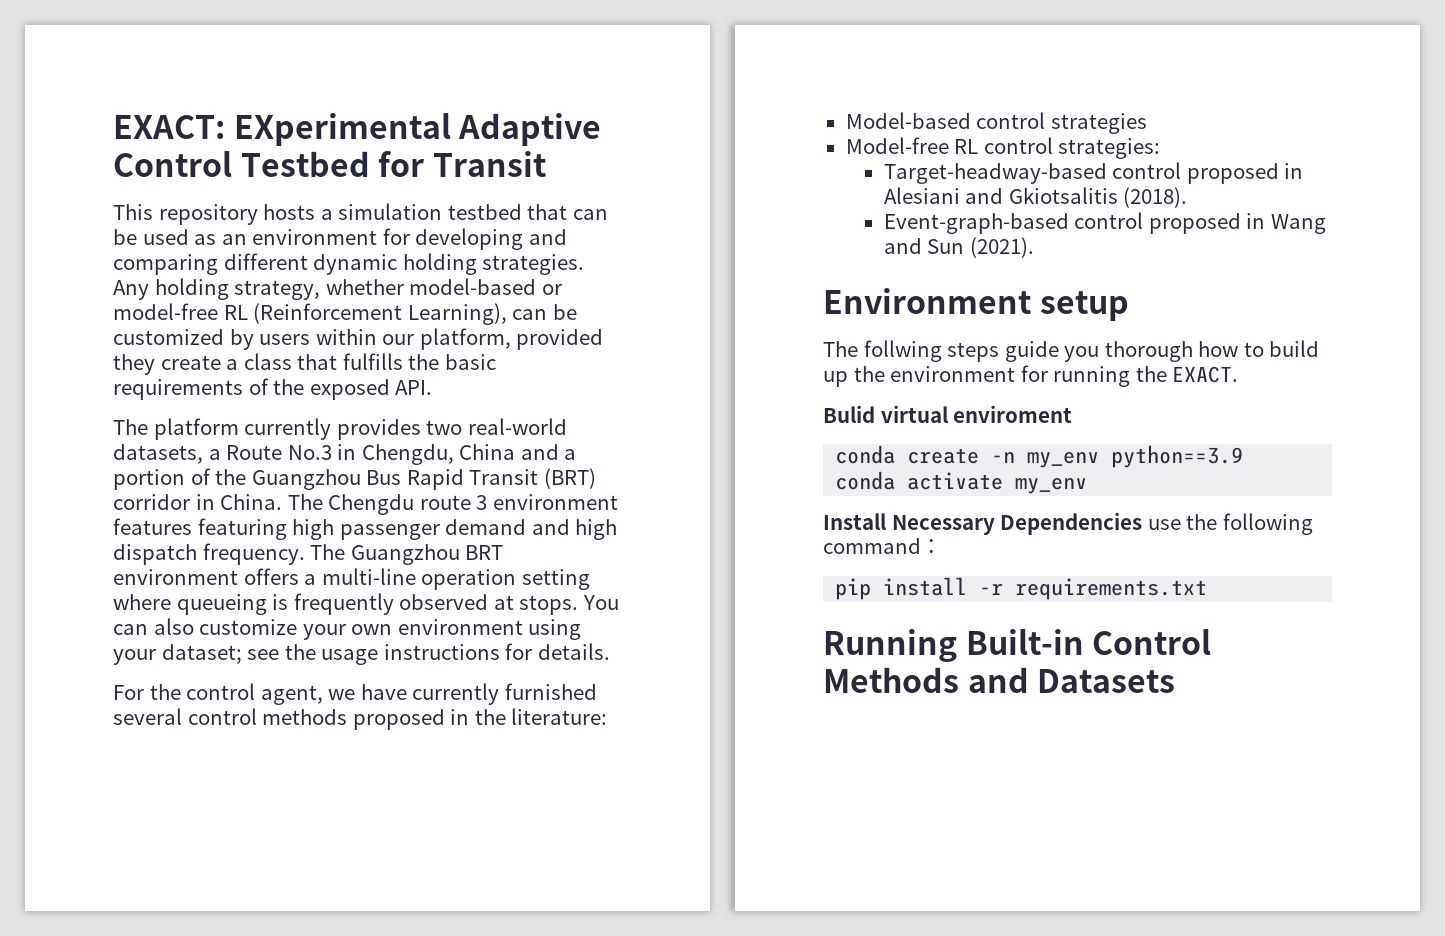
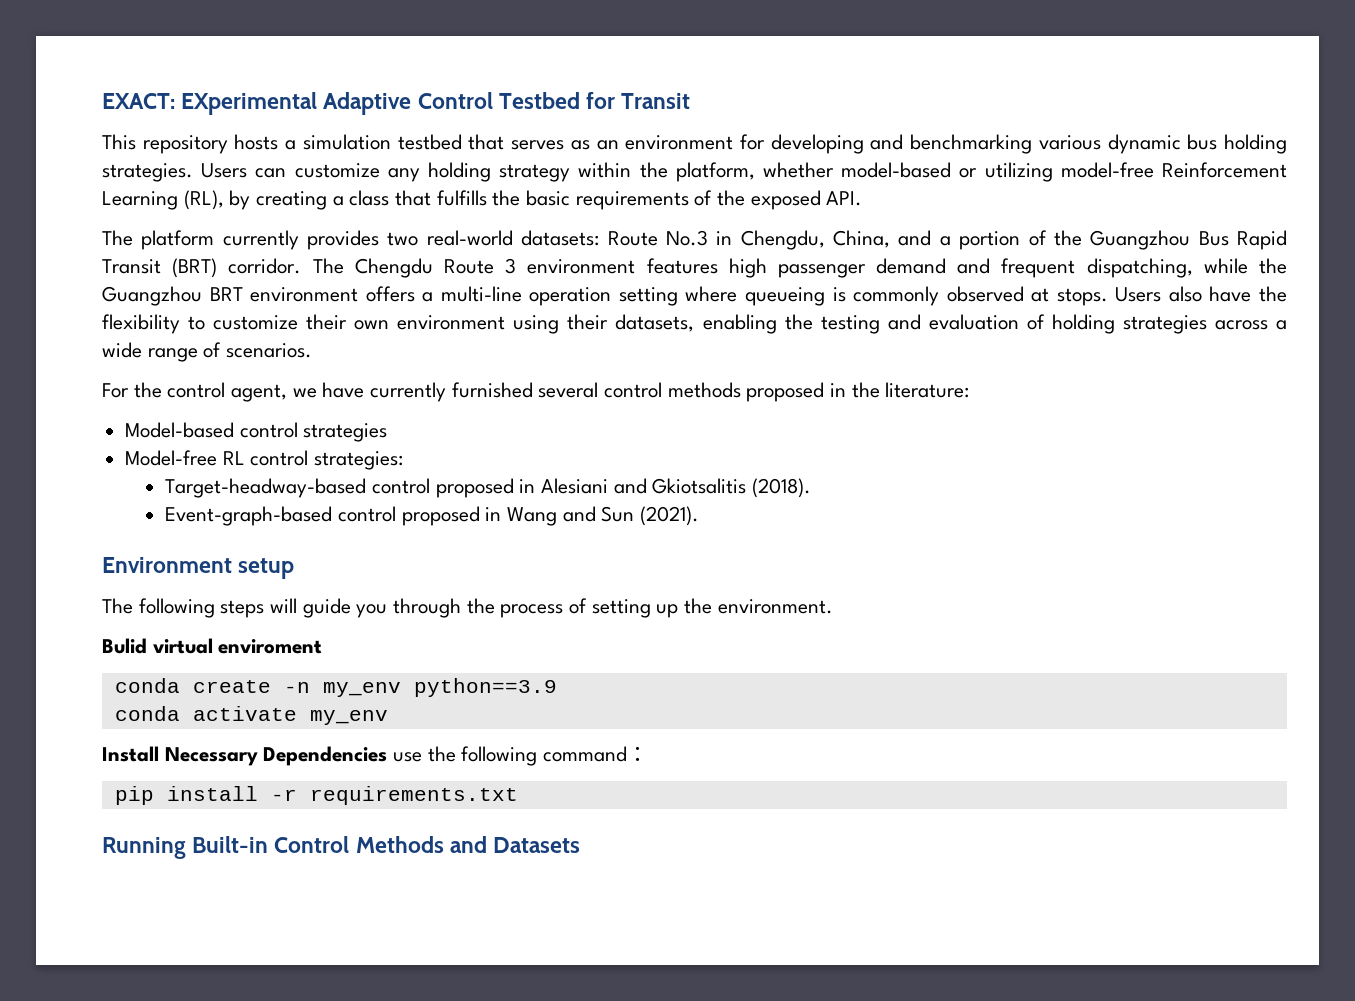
- This repository hosts a simulation testbed that can be used as an environment for developing and comparing different dynamic holding strategies. Any holding strategy, whether model-based or model-free RL (Reinforcement Learning), can be customized by users within our platform, provided they create a class that fulfills the basic requirements of the exposed API.
+ This repository hosts a simulation testbed that serves as an environment for developing and benchmarking various dynamic bus holding strategies. Users can customize any holding strategy within the platform, whether model-based or utilizing model-free Reinforcement Learning (RL), by creating a class that fulfills the basic requirements of the exposed API.
- The platform currently provides two real-world datasets, a Route No.3 in Chengdu, China and a portion of the Guangzhou Bus Rapid Transit (BRT) corridor in China.
+ The platform currently provides two real-world datasets: Route No.3 in Chengdu, China, and a portion of the Guangzhou Bus Rapid Transit (BRT) corridor.
- The Chengdu route 3 environment features featuring high passenger demand and high dispatch frequency. The Guangzhou BRT environment offers a multi-line operation setting where queueing is frequently observed at stops.
+ The Chengdu Route 3 environment features high passenger demand and frequent dispatching, while the Guangzhou BRT environment offers a multi-line operation setting where queueing is commonly observed at stops.
- You can also customize your own environment using your dataset; see the usage instructions for details.
+ Users also have the flexibility to customize their own environment using their datasets, enabling the testing and evaluation of holding strategies across a wide range of scenarios.
- The follwing steps guide you thorough how to build up the environment for running the EXACT.
+ The following steps will guide you through the process of setting up the environment.

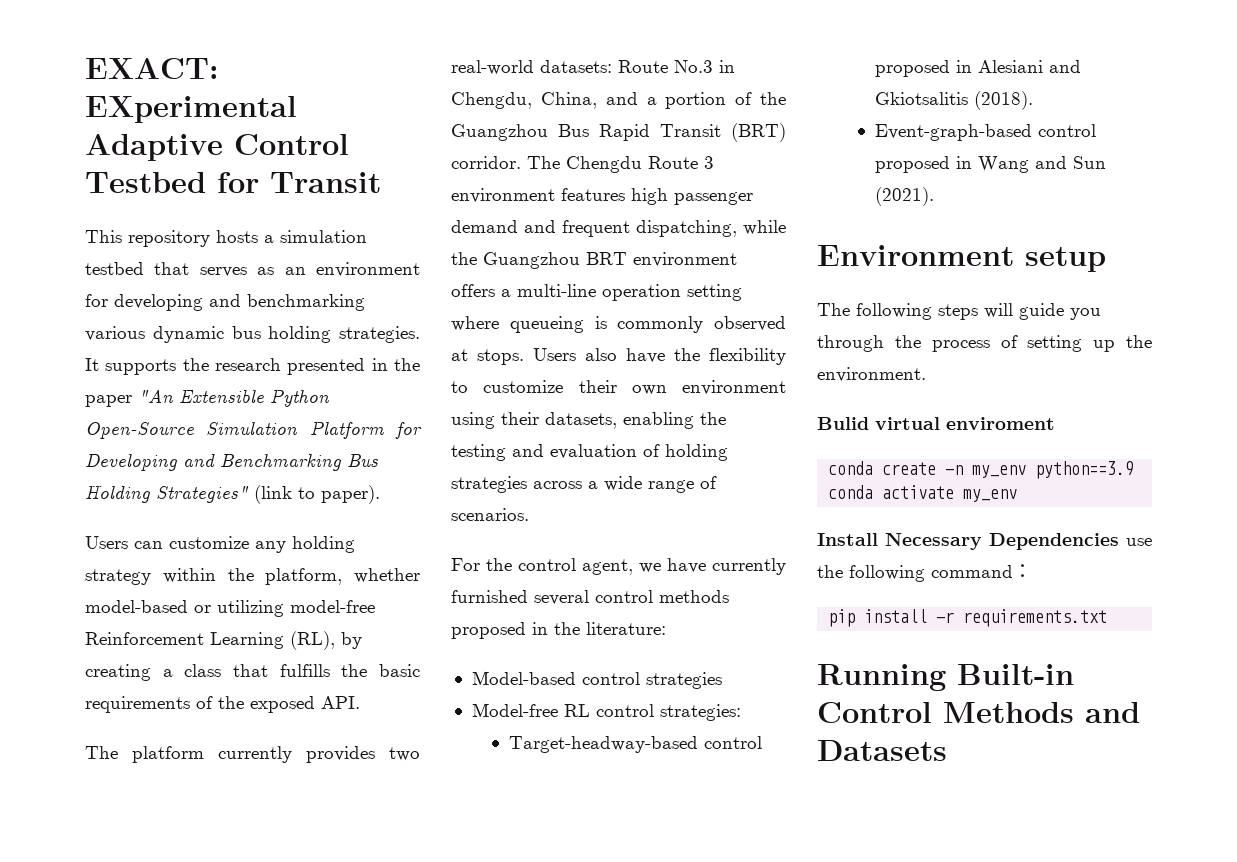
- This repository hosts a simulation testbed that serves as an environment for developing and benchmarking various dynamic bus holding strategies. Users can customize any holding strategy within the platform, whether model-based or utilizing model-free Reinforcement Learning (RL), by creating a class that fulfills the basic requirements of the exposed API.
+ This repository hosts a simulation testbed that serves as an environment for developing and benchmarking various dynamic bus holding strategies. It supports the research presented in the paper "An Extensible Python Open-Source Simulation Platform for Developing and Benchmarking Bus Holding Strategies" (link to paper).
+ Users can customize any holding strategy within the platform, whether model-based or utilizing model-free Reinforcement Learning (RL), by creating a class that fulfills the basic requirements of the exposed API.

